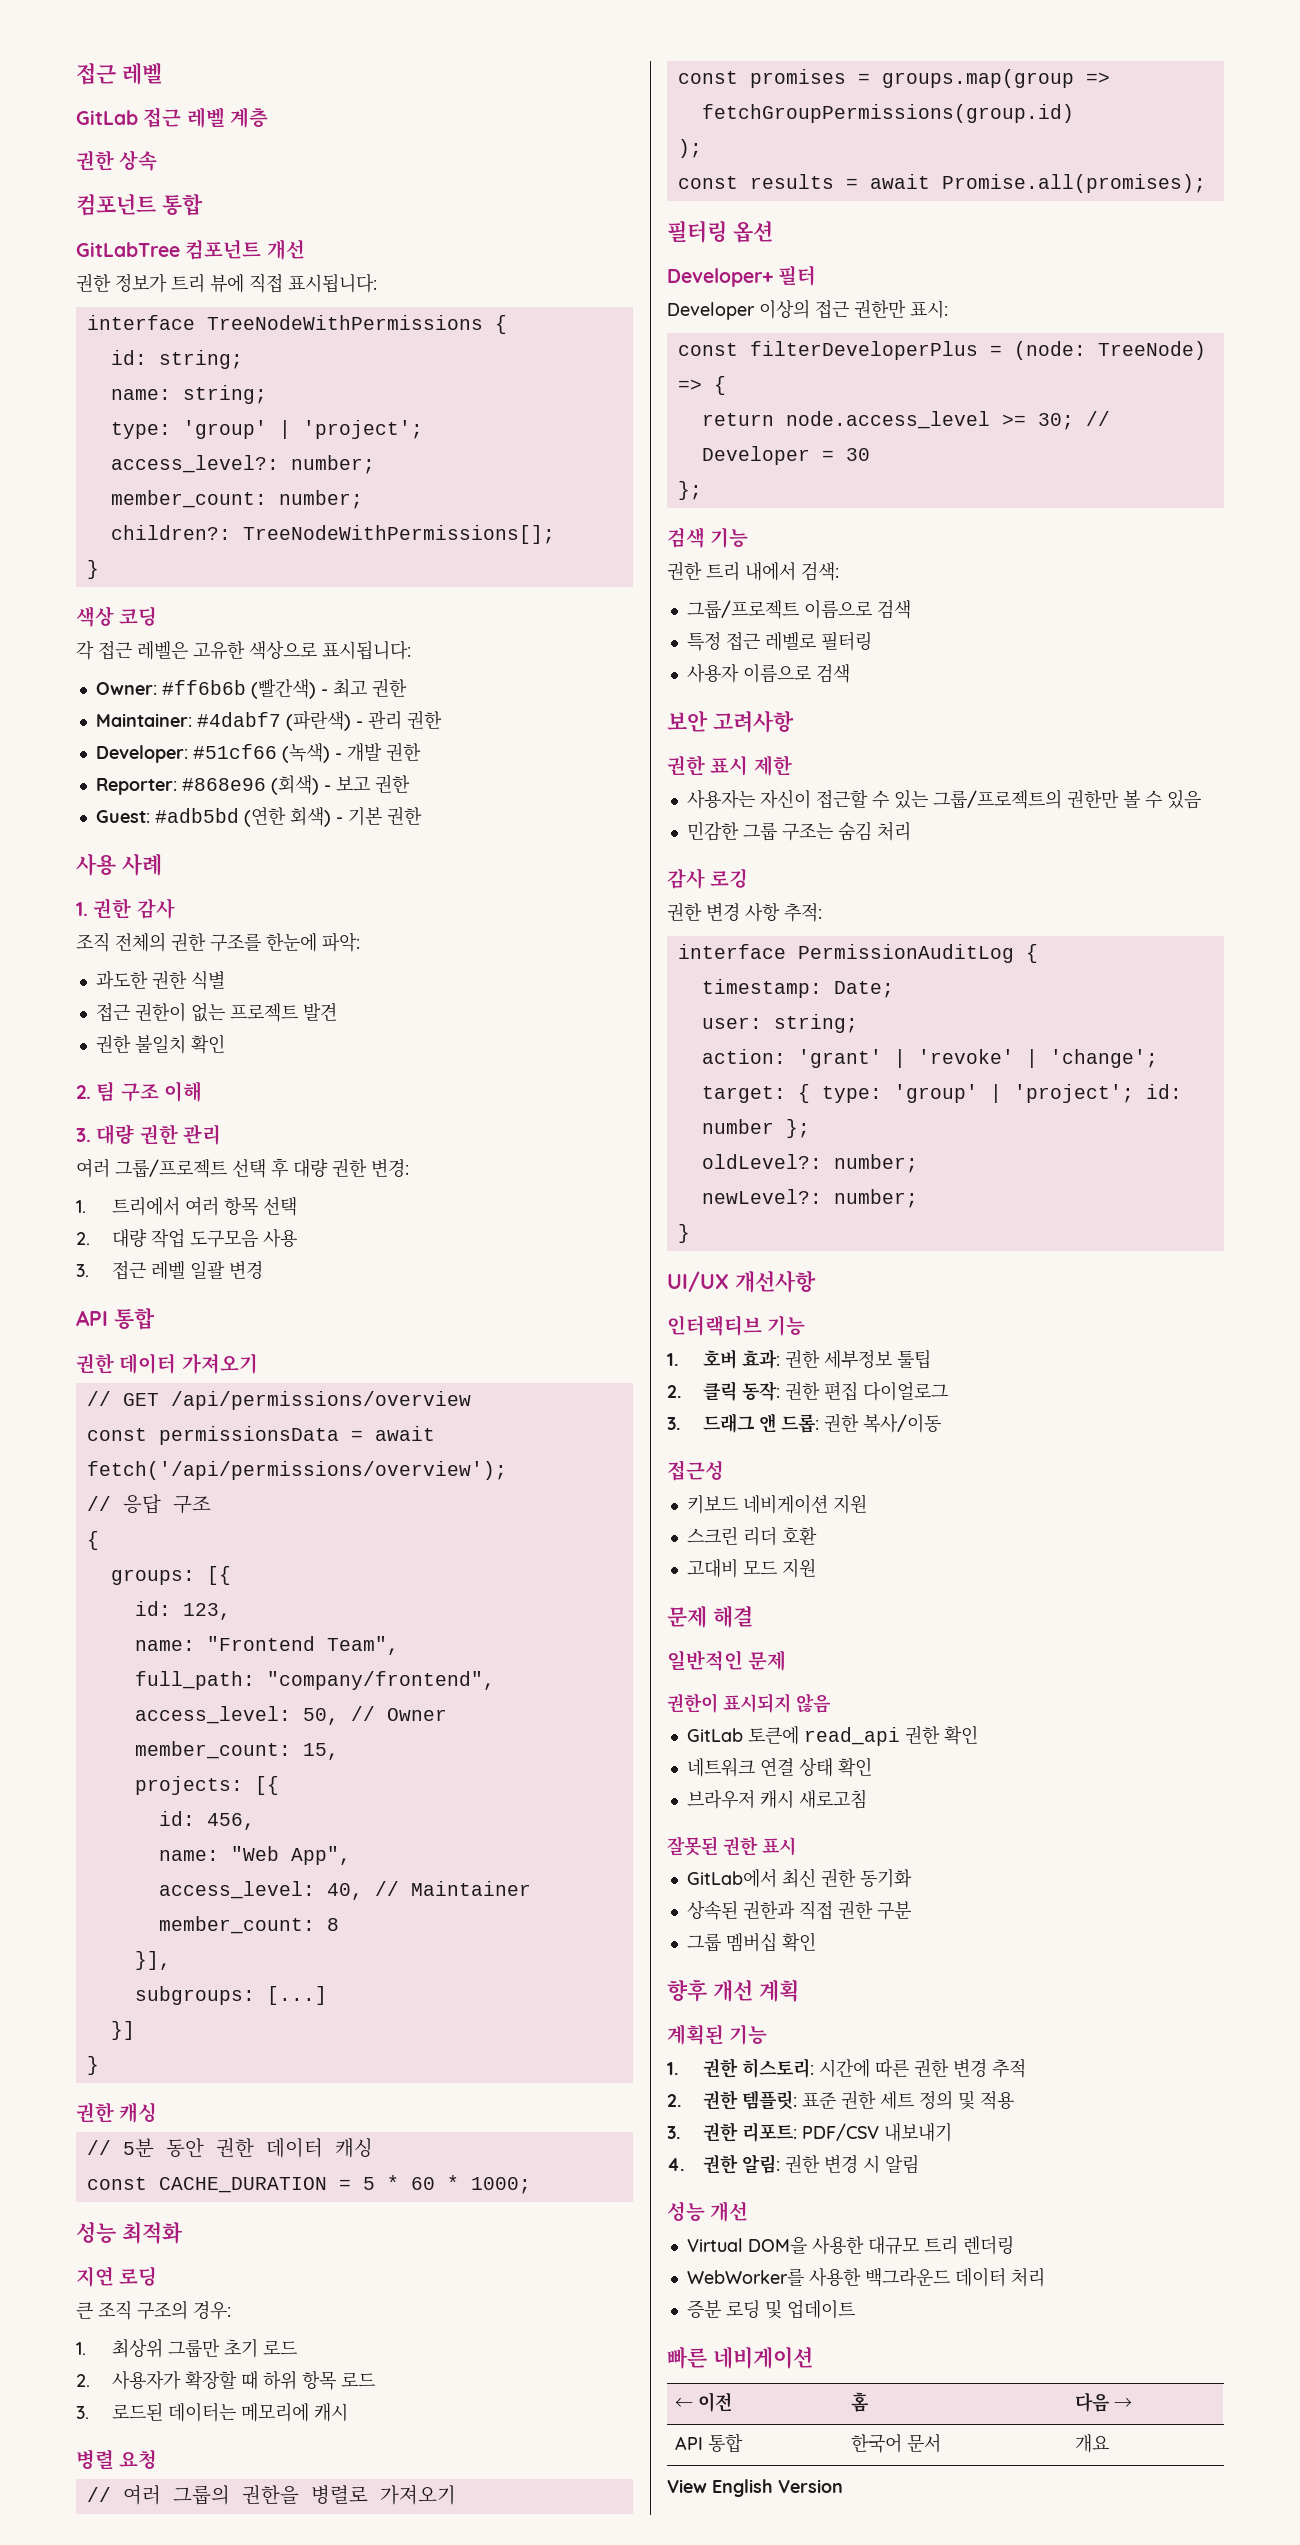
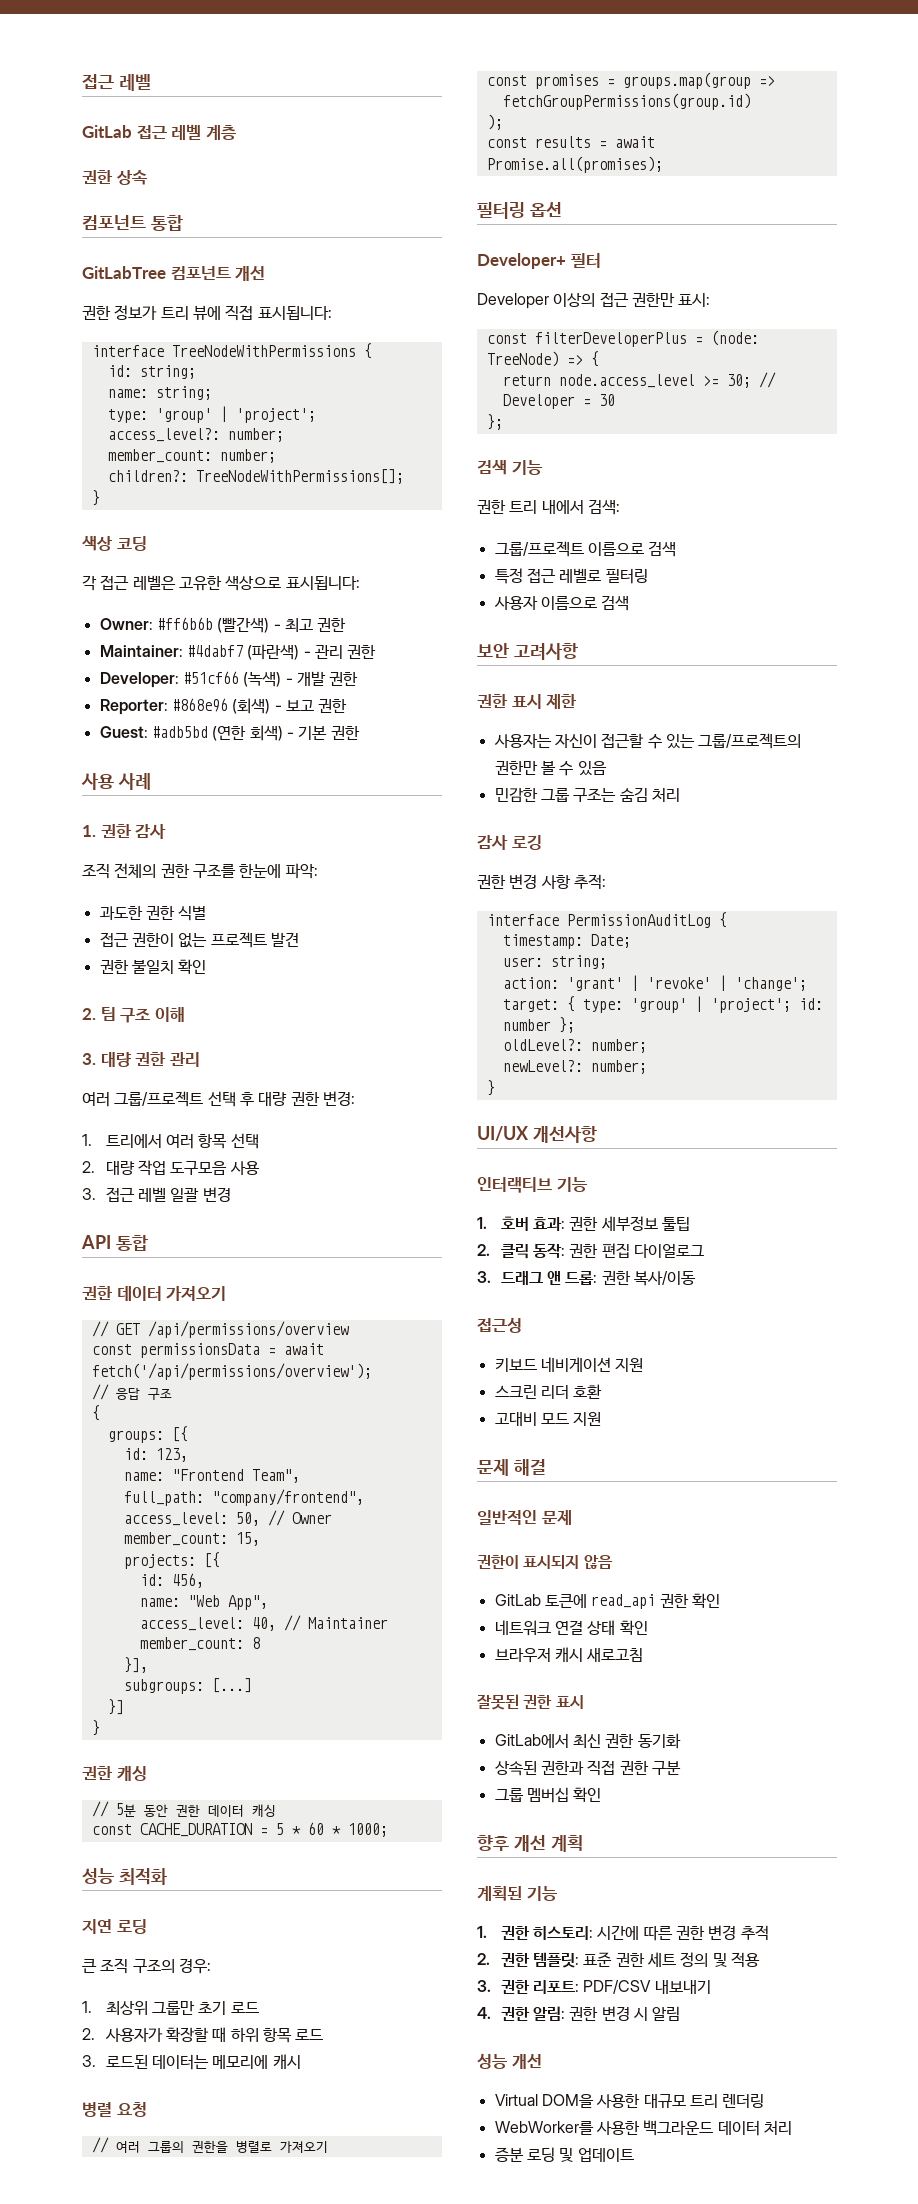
- 빠른 네비게이션
- ← 이전 | 홈 | 다음 →
- API 통합 | 한국어 문서 | 개요
- View English Version

